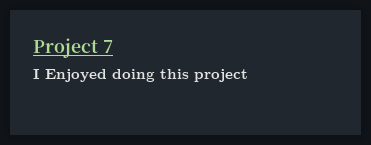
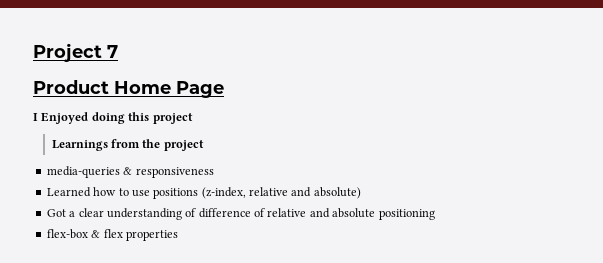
+ Product Home Page
+ Learnings from the project
+ media-queries & responsiveness
+ Learned how to use positions (z-index, relative and absolute)
+ Got a clear understanding of difference of relative and absolute positioning
+ flex-box & flex properties

